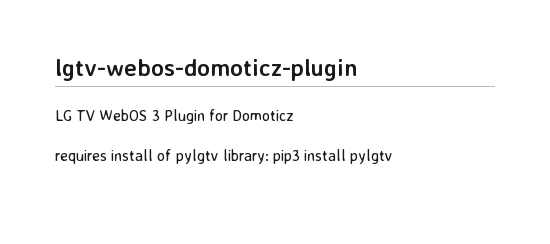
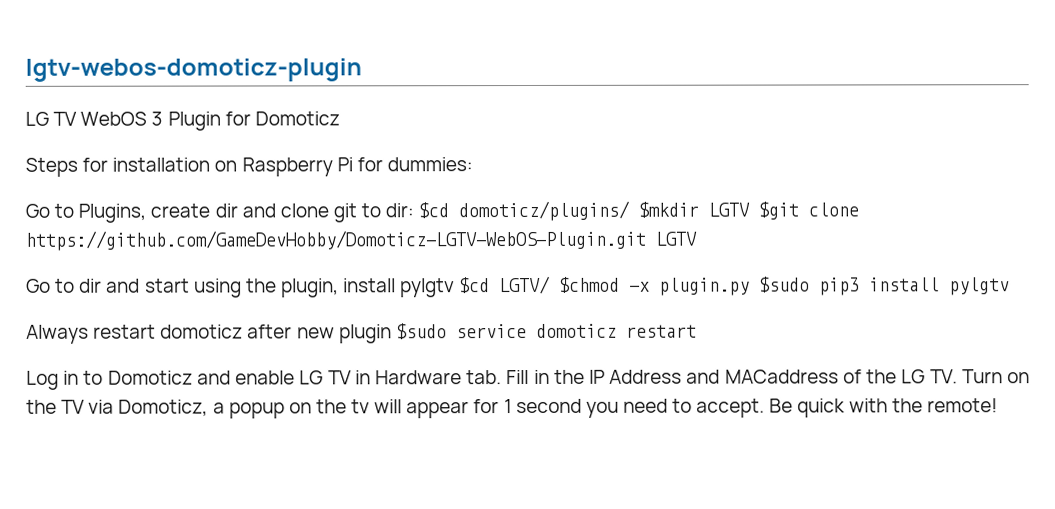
- requires install of pylgtv library: pip3 install pylgtv
+ Steps for installation on Raspberry Pi for dummies:
+ Go to Plugins, create dir and clone git to dir: $cd domoticz/plugins/ $mkdir LGTV $git clone https://github.com/GameDevHobby/Domoticz-LGTV-WebOS-Plugin.git LGTV
+ Go to dir and start using the plugin, install pylgtv $cd LGTV/ $chmod -x plugin.py $sudo pip3 install pylgtv
+ Always restart domoticz after new plugin $sudo service domoticz restart
+ Log in to Domoticz and enable LG TV in Hardware tab. Fill in the IP Address and MACaddress of the LG TV. Turn on the TV via Domoticz, a popup on the tv will appear for 1 second you need to accept. Be quick with the remote!

